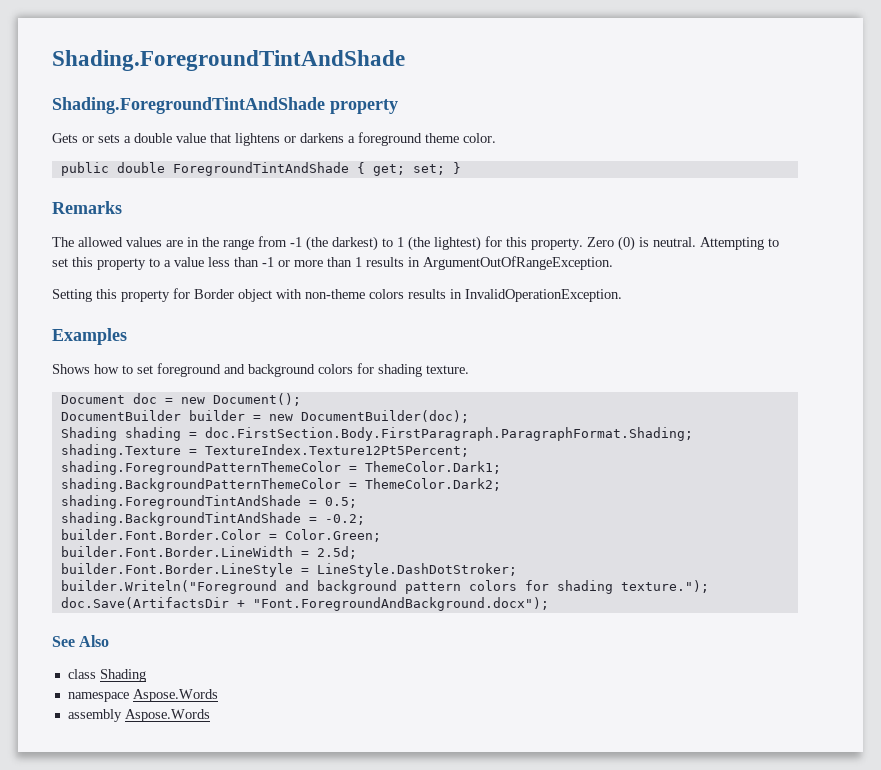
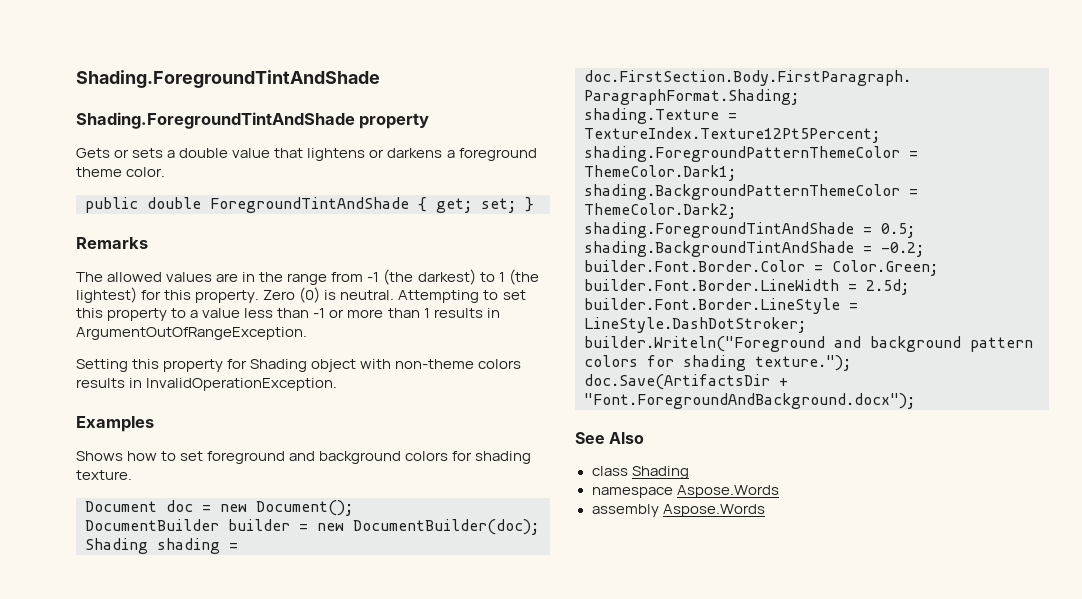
- Setting this property for Border object with non-theme colors results in InvalidOperationException.
+ Setting this property for Shading object with non-theme colors results in InvalidOperationException.

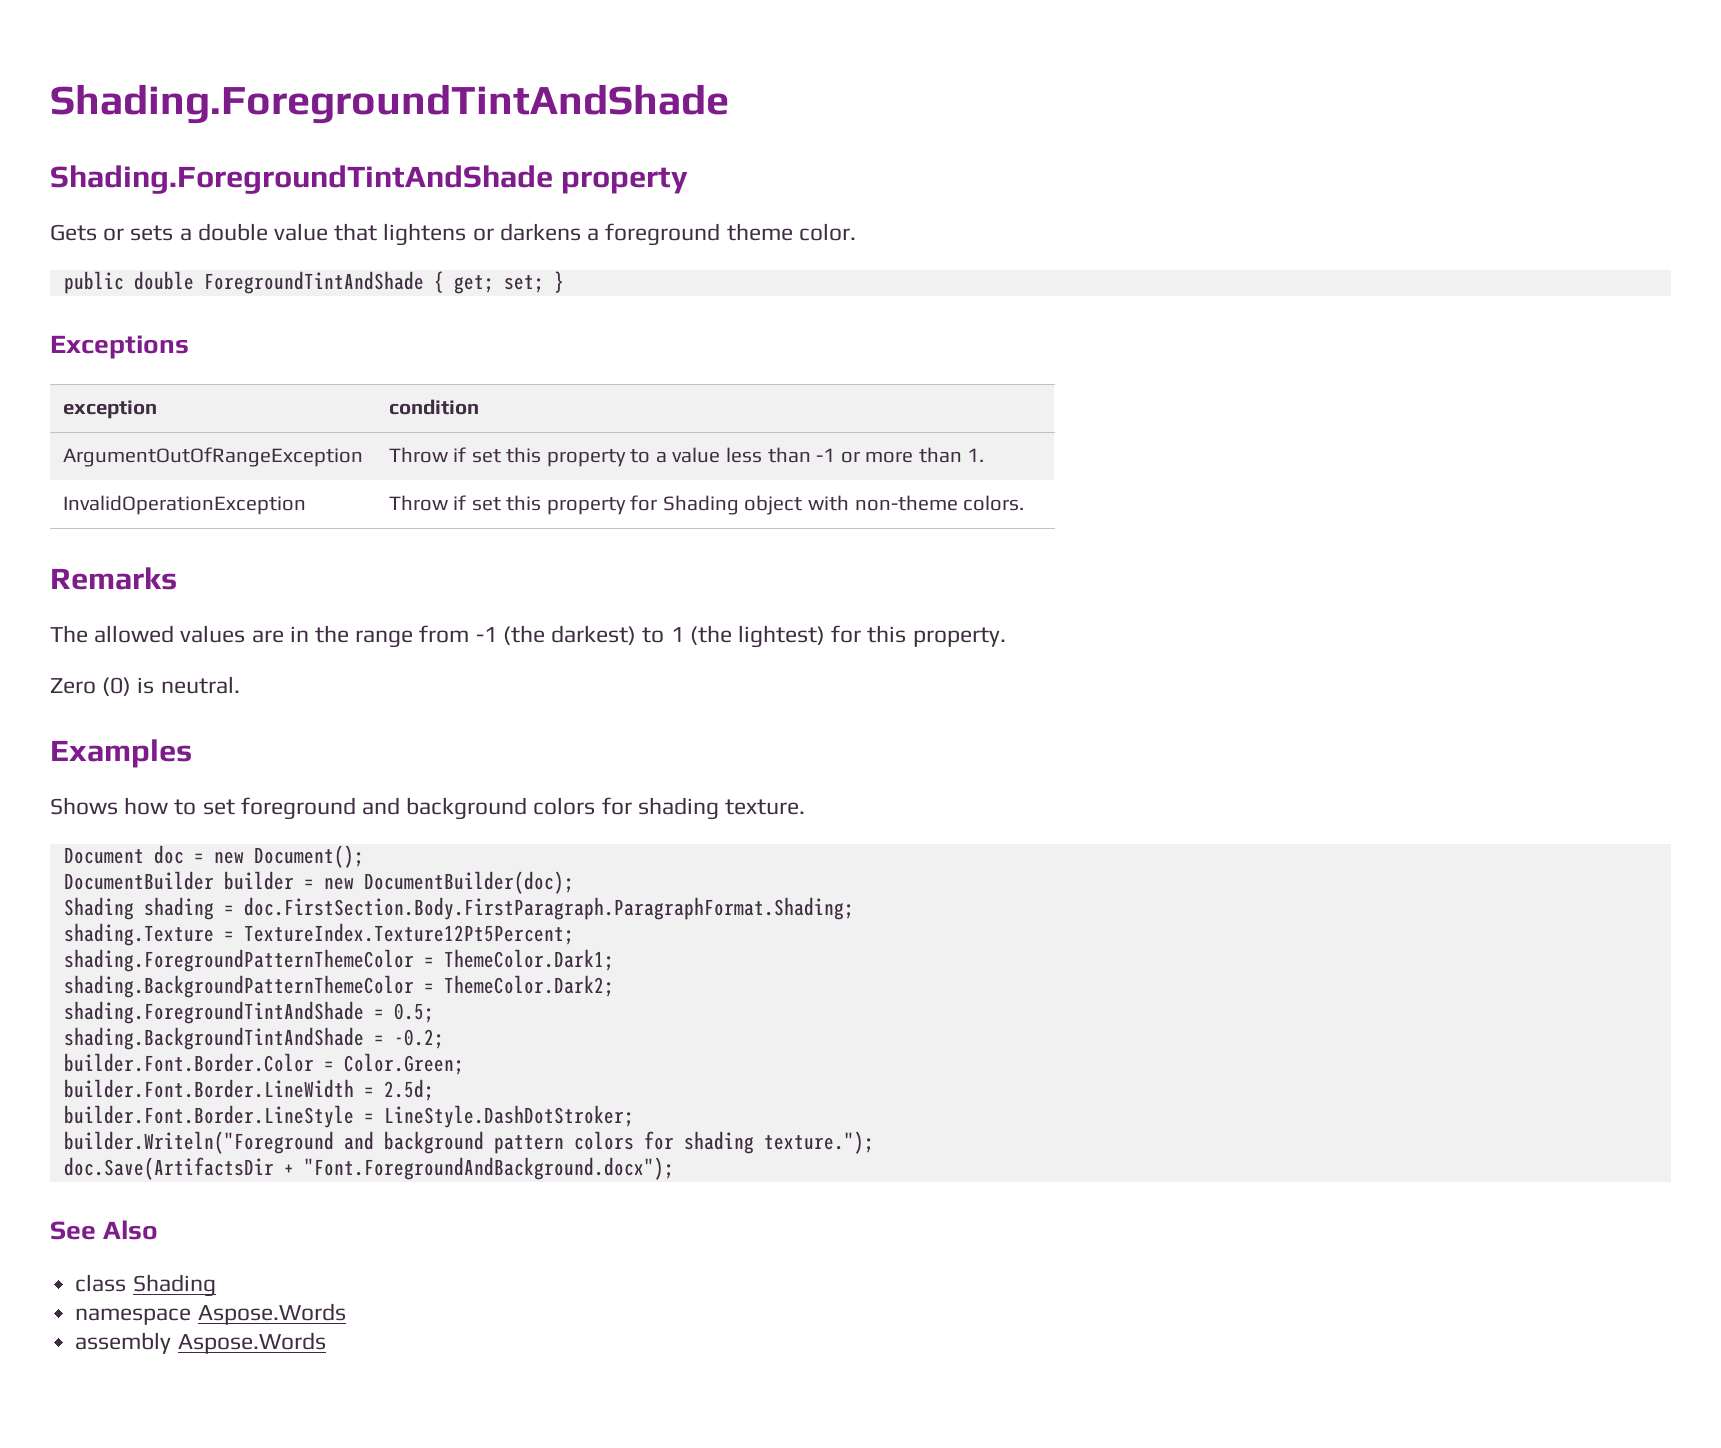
+ Exceptions
+ exception | condition
+ ArgumentOutOfRangeException | Throw if set this property to a value less than -1 or more than 1.
+ InvalidOperationException | Throw if set this property for Shading object with non-theme colors.
- The allowed values are in the range from -1 (the darkest) to 1 (the lightest) for this property. Zero (0) is neutral. Attempting to set this property to a value less than -1 or more than 1 results in ArgumentOutOfRangeException.
- Setting this property for Shading object with non-theme colors results in InvalidOperationException.
+ The allowed values are in the range from -1 (the darkest) to 1 (the lightest) for this property.
+ Zero (0) is neutral.

